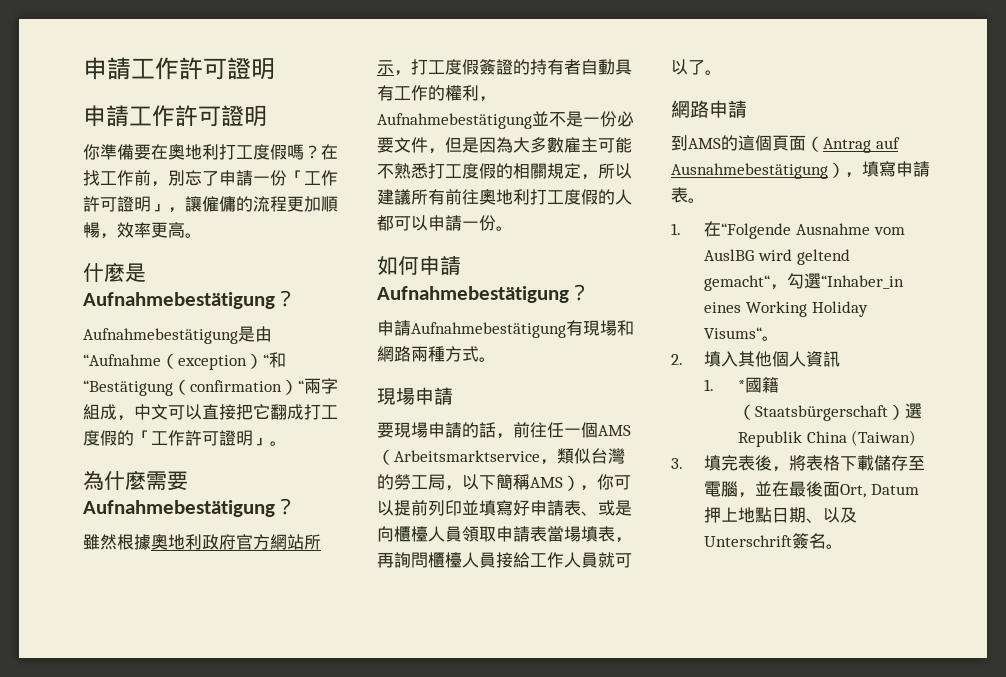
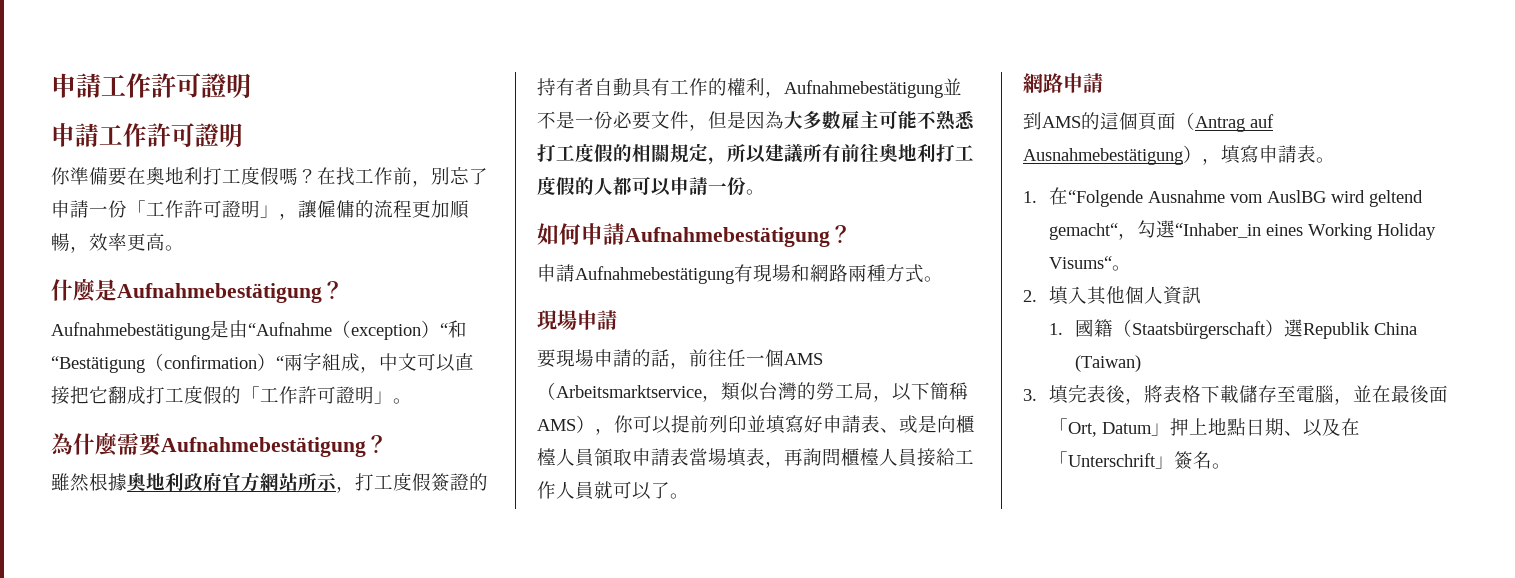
- 1. *國籍（Staatsbürgerschaft）選Republik China (Taiwan)
+ 1.國籍（Staatsbürgerschaft）選Republik China (Taiwan)
- 3.填完表後，將表格下載儲存至電腦，並在最後面Ort, Datum押上地點日期、以及Unterschrift簽名。
+ 3.填完表後，將表格下載儲存至電腦，並在最後面「Ort, Datum」押上地點日期、以及在「Unterschrift」簽名。

